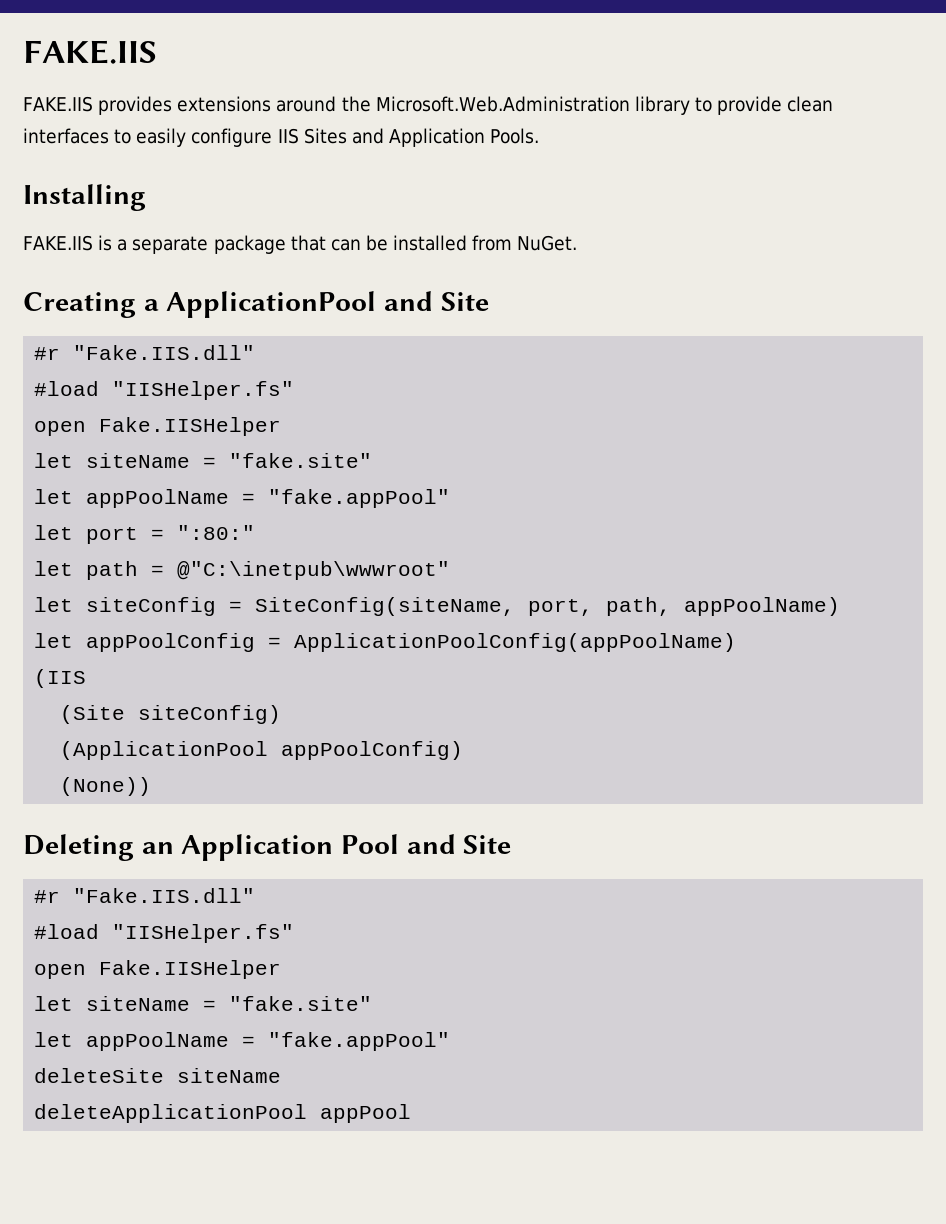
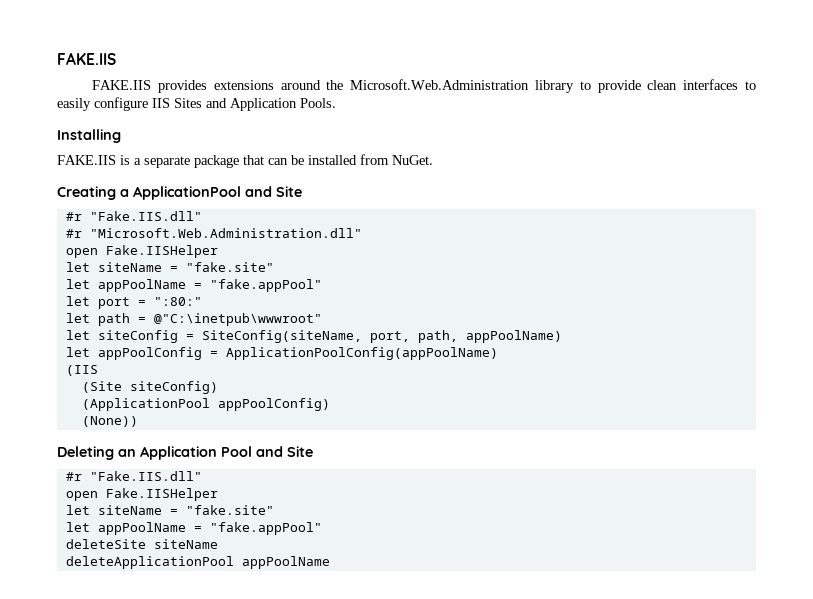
  Creating a ApplicationPool and Site
  #r "Fake.IIS.dll"
- #load "IISHelper.fs"
+ #r "Microsoft.Web.Administration.dll"
  Deleting an Application Pool and Site
  #r "Fake.IIS.dll"
- #load "IISHelper.fs"
- deleteApplicationPool appPool
+ deleteApplicationPool appPoolName

